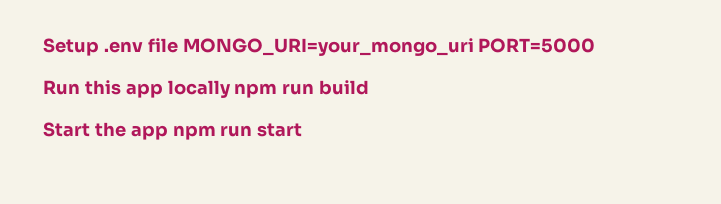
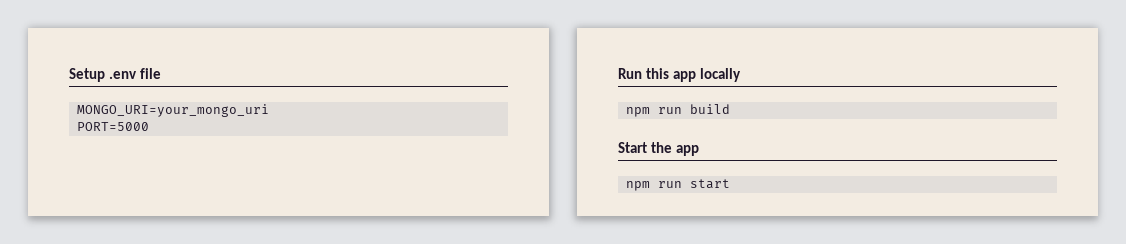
- Setup .env file MONGO_URI=your_mongo_uri PORT=5000
+ Setup .env file
+ MONGO_URI=your_mongo_uri
+ PORT=5000
- Run this app locally npm run build
+ Run this app locally
+ npm run build
- Start the app npm run start
+ Start the app
+ npm run start

